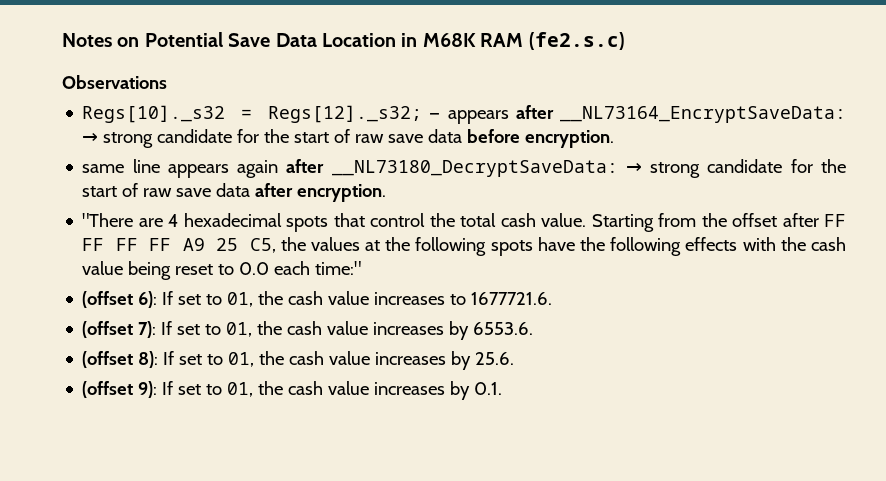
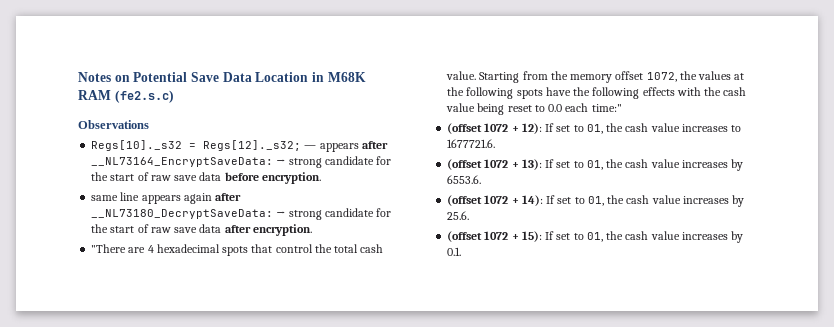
- Starting from the offset after FF FF FF FF A9 25 C5, the values at the following spots have the following effects with the cash value being reset to 0.0 each time:"
+ Starting from the memory offset 1072, the values at the following spots have the following effects with the cash value being reset to 0.0 each time:"
- (offset 6): If set to 01, the cash value increases to 1677721.6.
+ (offset 1072 + 12): If set to 01, the cash value increases to 1677721.6.
- (offset 7): If set to 01, the cash value increases by 6553.6.
+ (offset 1072 + 13): If set to 01, the cash value increases by 6553.6.
- (offset 8): If set to 01, the cash value increases by 25.6.
+ (offset 1072 + 14): If set to 01, the cash value increases by 25.6.
- (offset 9): If set to 01, the cash value increases by 0.1.
+ (offset 1072 + 15): If set to 01, the cash value increases by 0.1.

